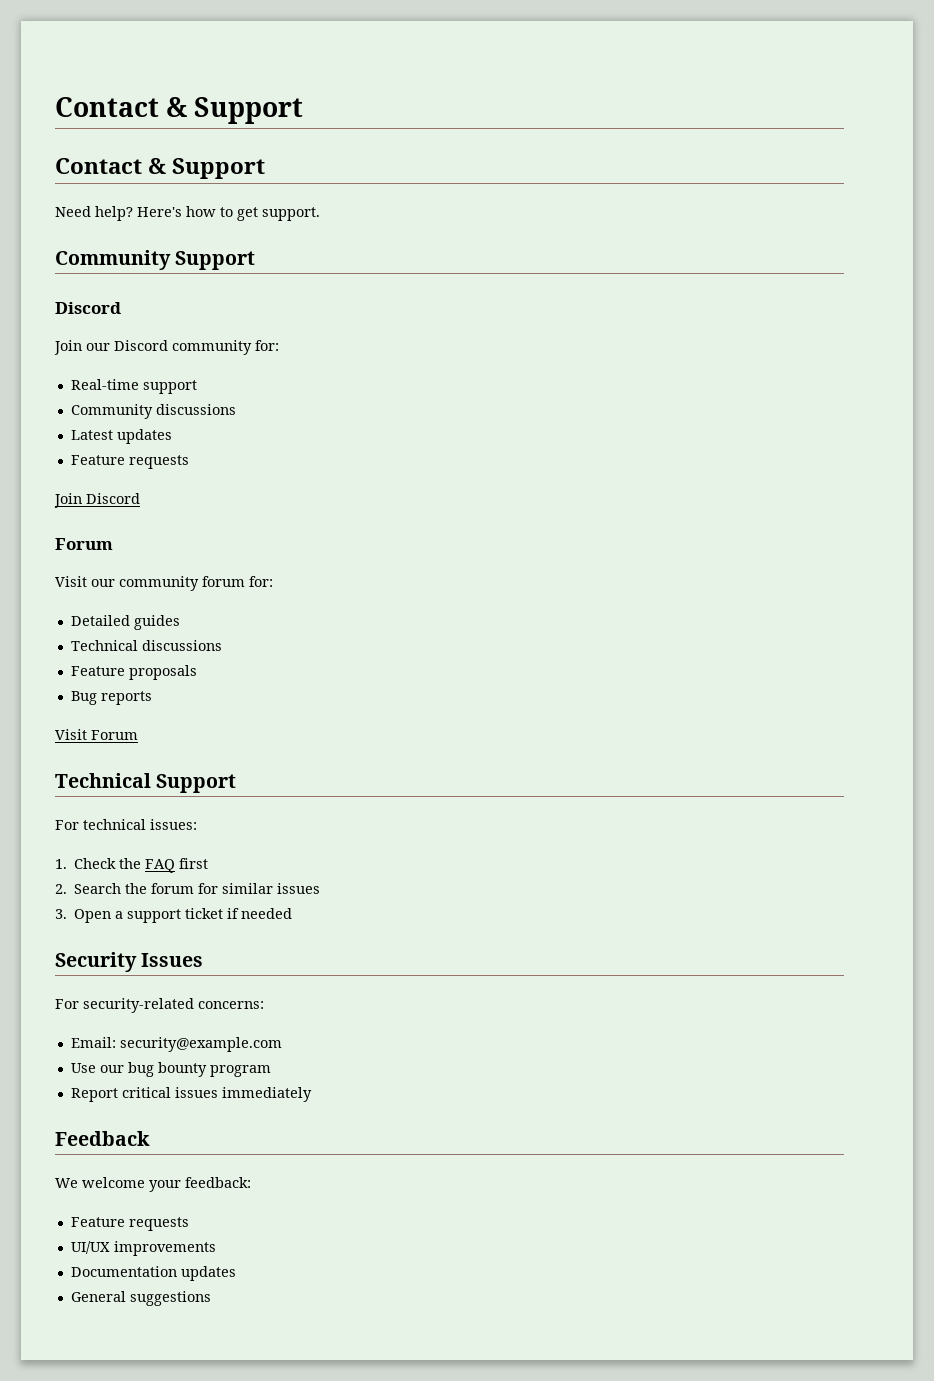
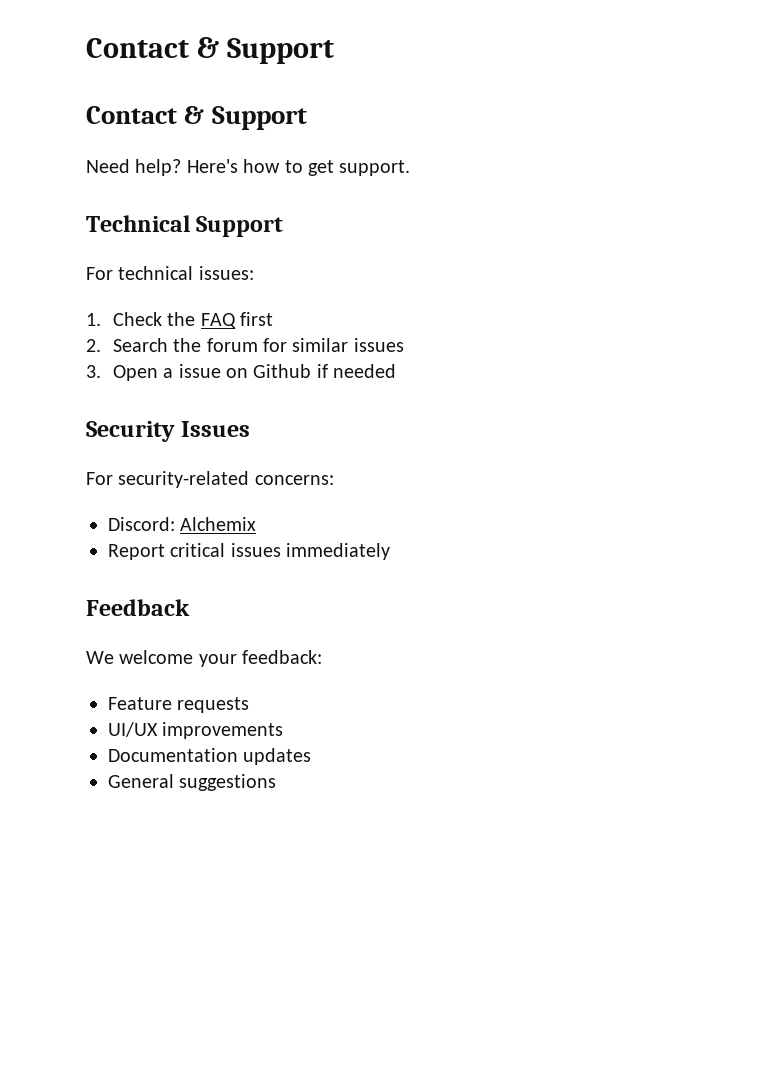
- Community Support
- Discord
- Join our Discord community for:
- Real-time support
- Community discussions
- Latest updates
- Feature requests
- Join Discord
- Forum
- Visit our community forum for:
- Detailed guides
- Technical discussions
- Feature proposals
- Bug reports
- Visit Forum
- 3. Open a support ticket if needed
+ 3. Open a issue on Github if needed
- Email: security@example.com
- Use our bug bounty program
+ Discord: Alchemix

